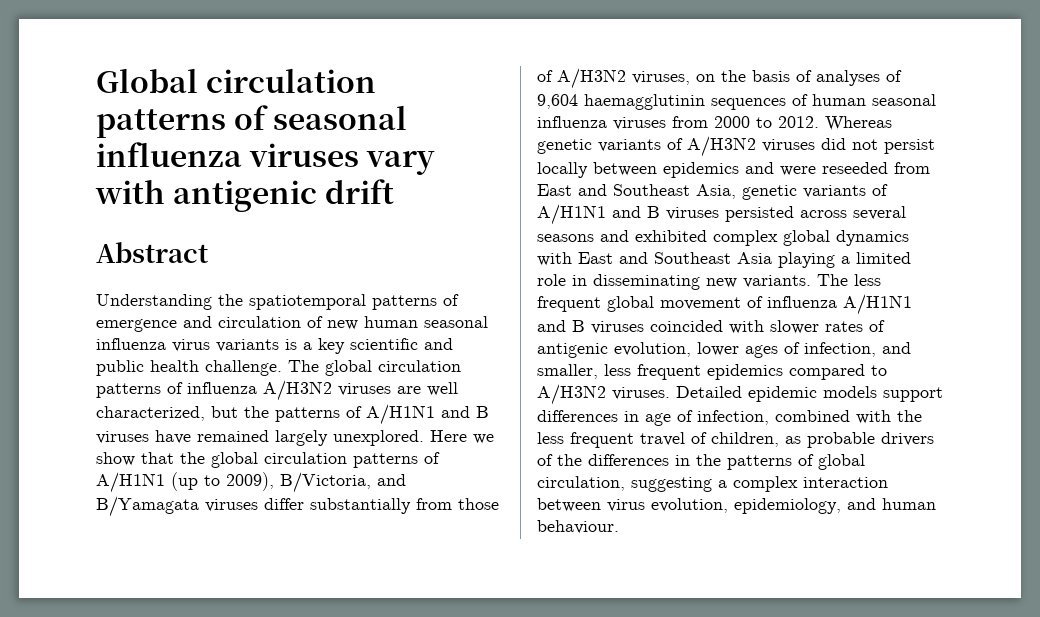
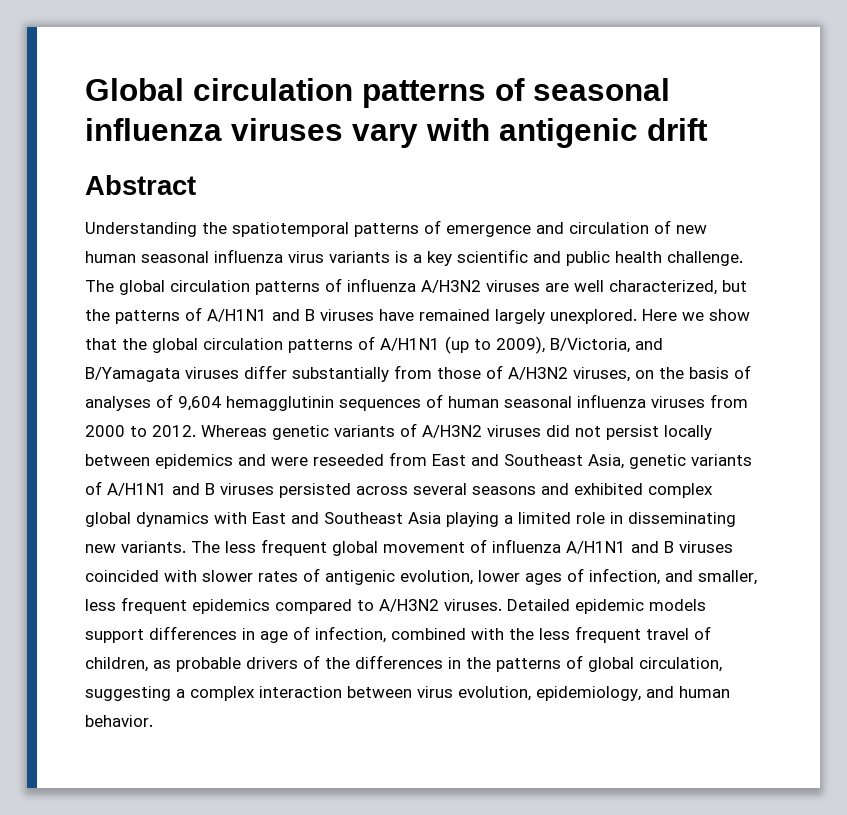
- Here we show that the global circulation patterns of A/H1N1 (up to 2009), B/Victoria, and B/Yamagata viruses differ substantially from those of A/H3N2 viruses, on the basis of analyses of 9,604 haemagglutinin sequences of human seasonal influenza viruses from 2000 to 2012.
+ Here we show that the global circulation patterns of A/H1N1 (up to 2009), B/Victoria, and B/Yamagata viruses differ substantially from those of A/H3N2 viruses, on the basis of analyses of 9,604 hemagglutinin sequences of human seasonal influenza viruses from 2000 to 2012.
- Detailed epidemic models support differences in age of infection, combined with the less frequent travel of children, as probable drivers of the differences in the patterns of global circulation, suggesting a complex interaction between virus evolution, epidemiology, and human behaviour.
+ Detailed epidemic models support differences in age of infection, combined with the less frequent travel of children, as probable drivers of the differences in the patterns of global circulation, suggesting a complex interaction between virus evolution, epidemiology, and human behavior.

